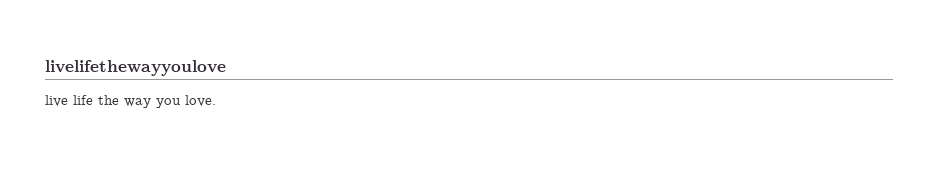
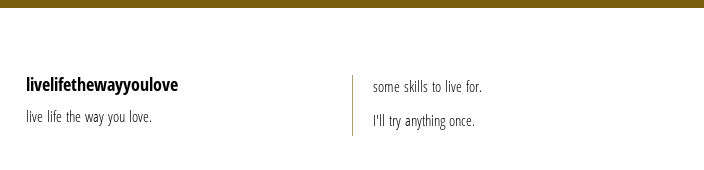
+ some skills to live for.
+ I'll try anything once.

